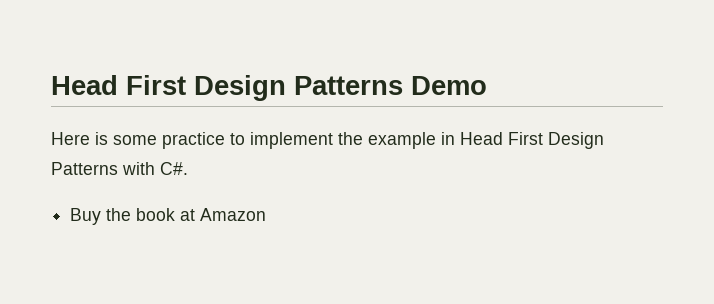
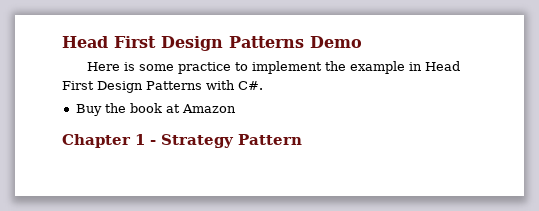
+ Chapter 1 - Strategy Pattern

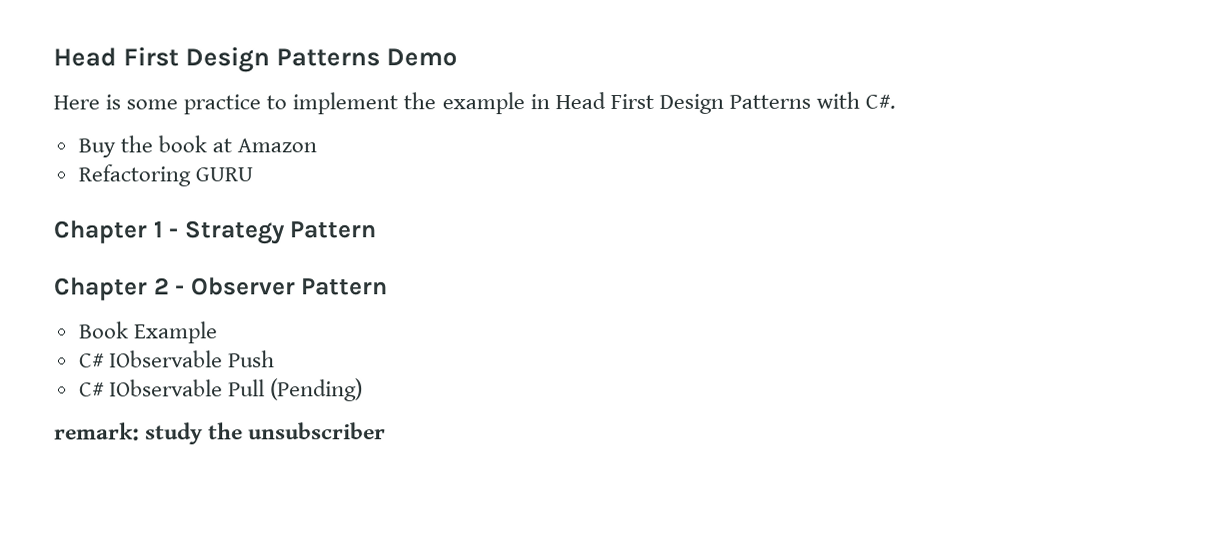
+ Refactoring GURU
+ Chapter 2 - Observer Pattern
+ Book Example
+ C# IObservable Push
+ C# IObservable Pull (Pending)
+ remark: study the unsubscriber

